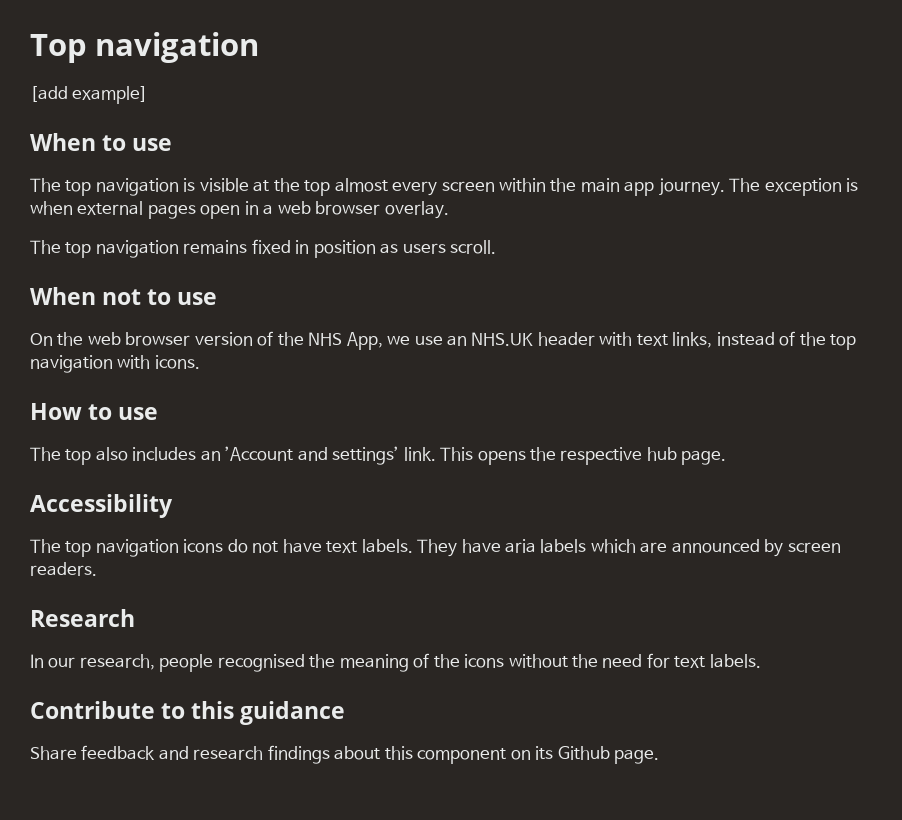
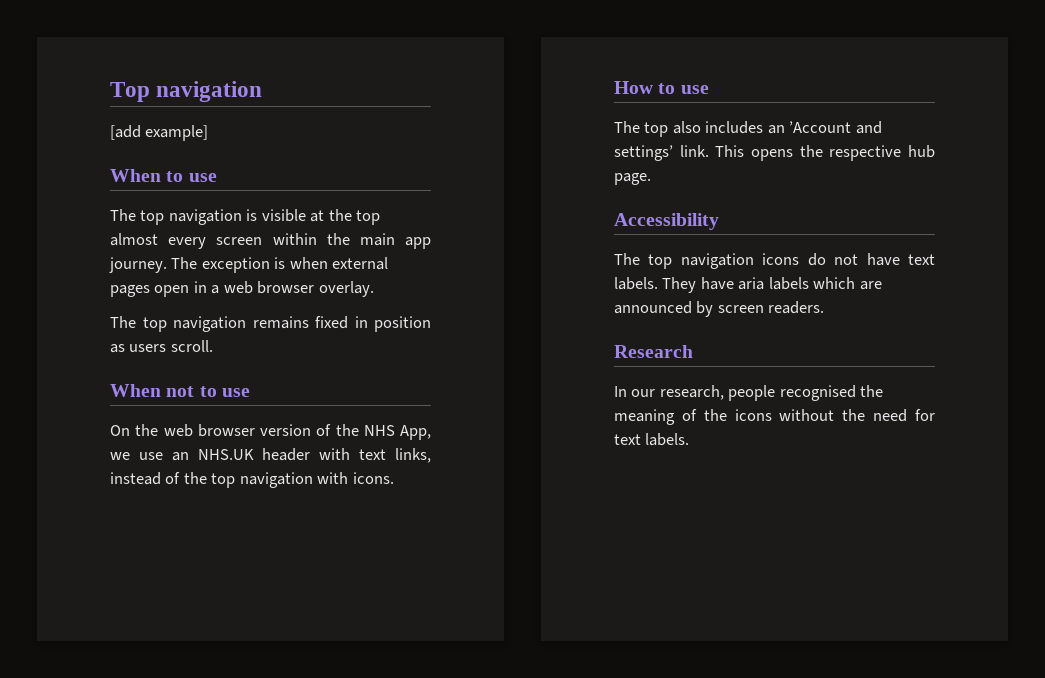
- Contribute to this guidance
- Share feedback and research findings about this component on its Github page.

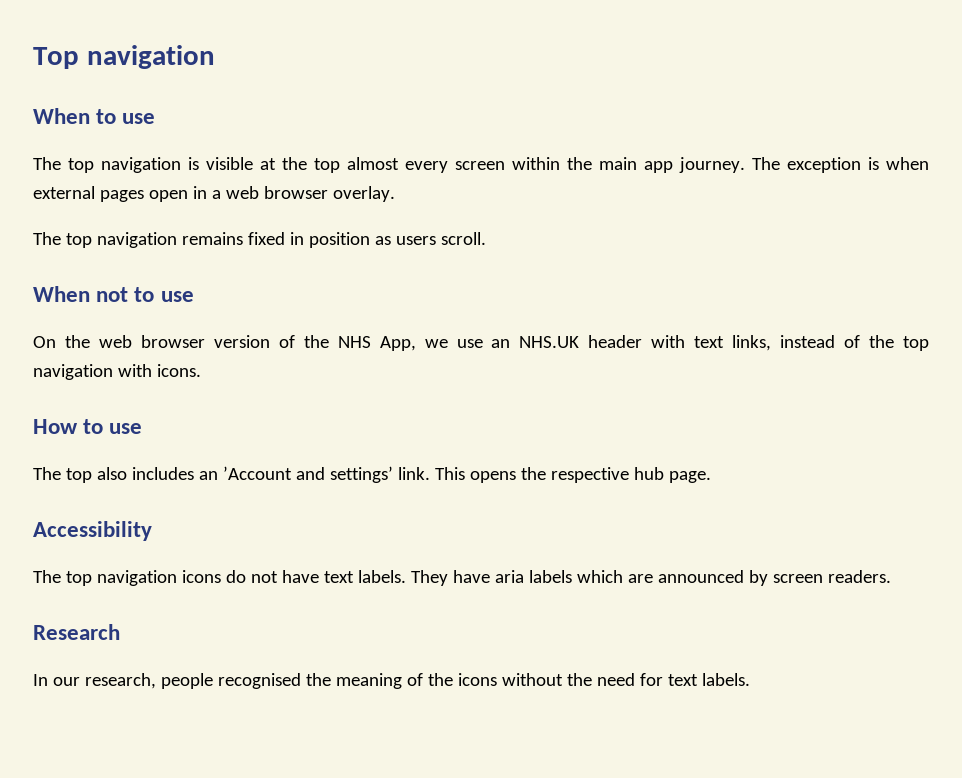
- [add example]

